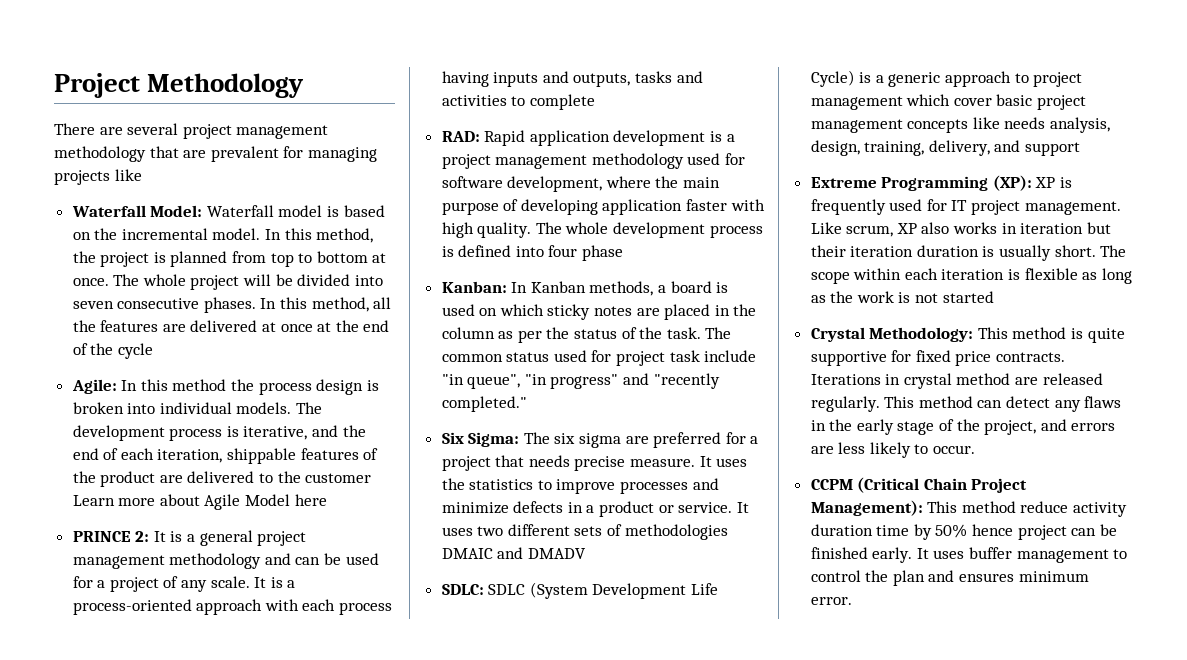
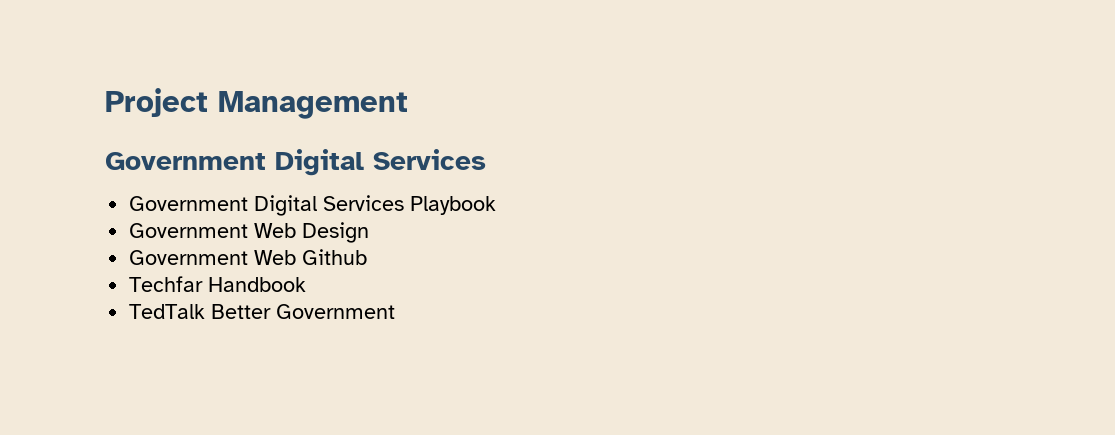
- Project Methodology
- There are several project management methodology that are prevalent for managing projects like
- Waterfall Model: Waterfall model is based on the incremental model. In this method, the project is planned from top to bottom at once. The whole project will be divided into seven consecutive phases. In this method, all the features are delivered at once at the end of the cycle
- Agile: In this method the process design is broken into individual models. The development process is iterative, and the end of each iteration, shippable features of the product are delivered to the customer Learn more about Agile Model here
- PRINCE 2: It is a general project management methodology and can be used for a project of any scale. It is a process-oriented approach with each process having inputs and outputs, tasks and activities to complete
- RAD: Rapid application development is a project management methodology used for software development, where the main purpose of developing application faster with high quality. The whole development process is defined into four phase
- Kanban: In Kanban methods, a board is used on which sticky notes are placed in the column as per the status of the task. The common status used for project task include "in queue", "in progress" and "recently completed."
- Six Sigma: The six sigma are preferred for a project that needs precise measure. It uses the statistics to improve processes and minimize defects in a product or service. It uses two different sets of methodologies DMAIC and DMADV
- SDLC: SDLC (System Development Life Cycle) is a generic approach to project management which cover basic project management concepts like needs analysis, design, training, delivery, and support
- Extreme Programming (XP): XP is frequently used for IT project management. Like scrum, XP also works in iteration but their iteration duration is usually short. The scope within each iteration is flexible as long as the work is not started
- Crystal Methodology: This method is quite supportive for fixed price contracts. Iterations in crystal method are released regularly. This method can detect any flaws in the early stage of the project, and errors are less likely to occur.
- CCPM (Critical Chain Project Management): This method reduce activity duration time by 50% hence project can be finished early. It uses buffer management to control the plan and ensures minimum error.
+ Project Management
+ Government Digital Services
+ Government Digital Services Playbook
+ Government Web Design
+ Government Web Github
+ Techfar Handbook
+ TedTalk Better Government

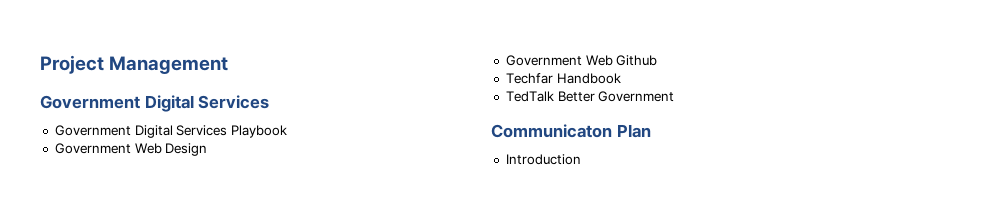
+ Communicaton Plan
+ Introduction

